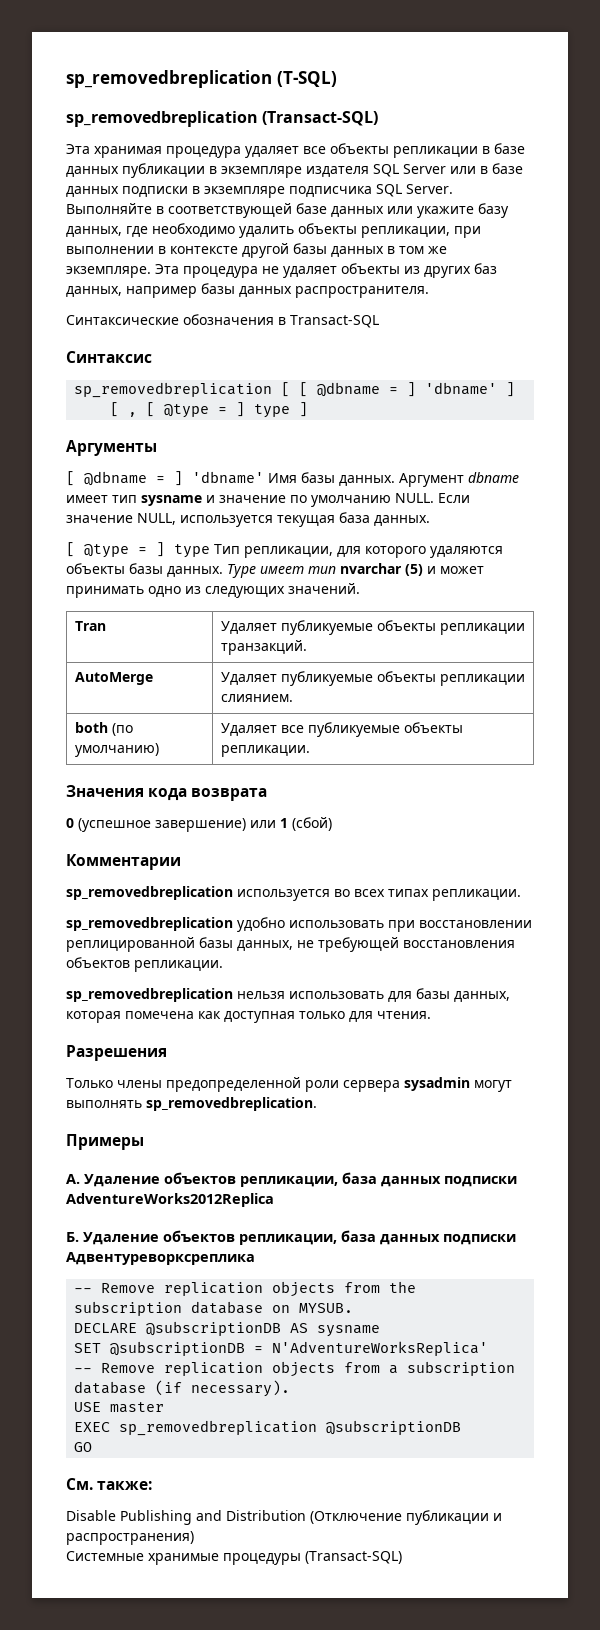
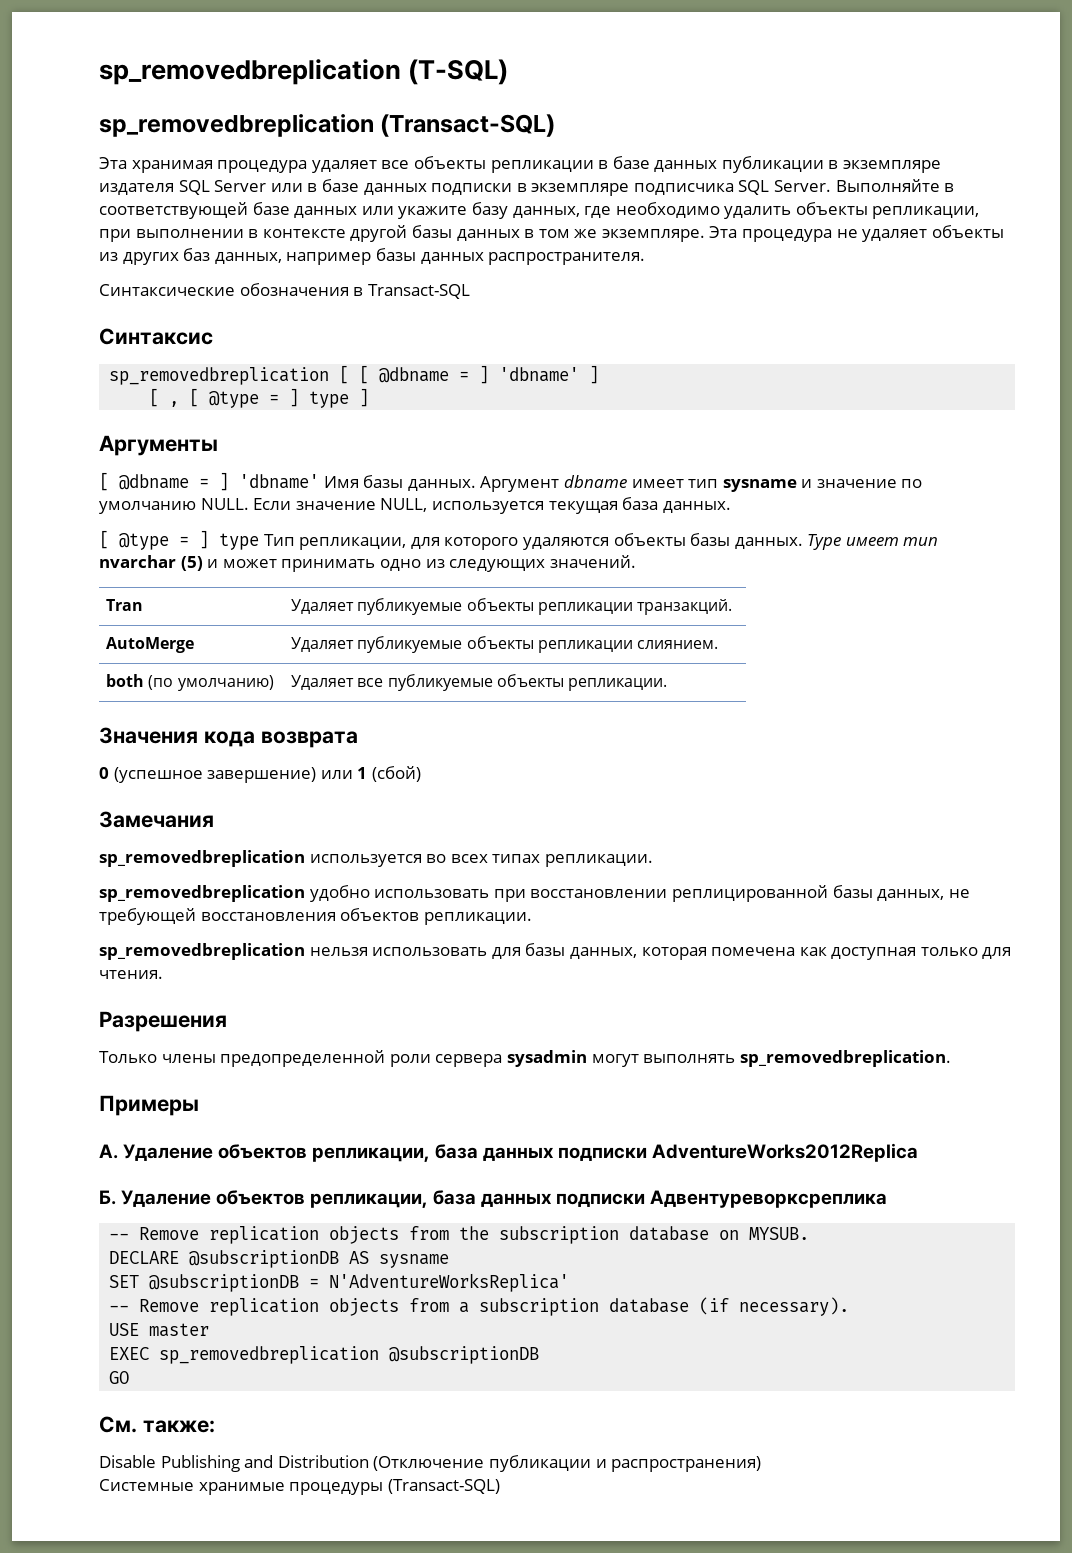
- Комментарии
+ Замечания

